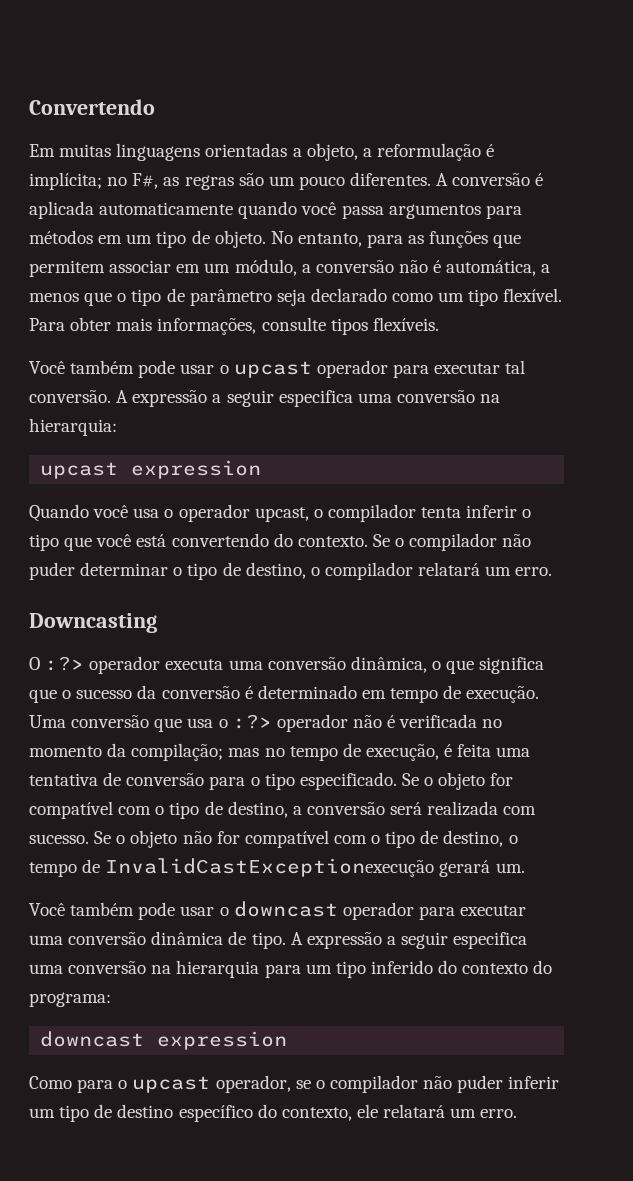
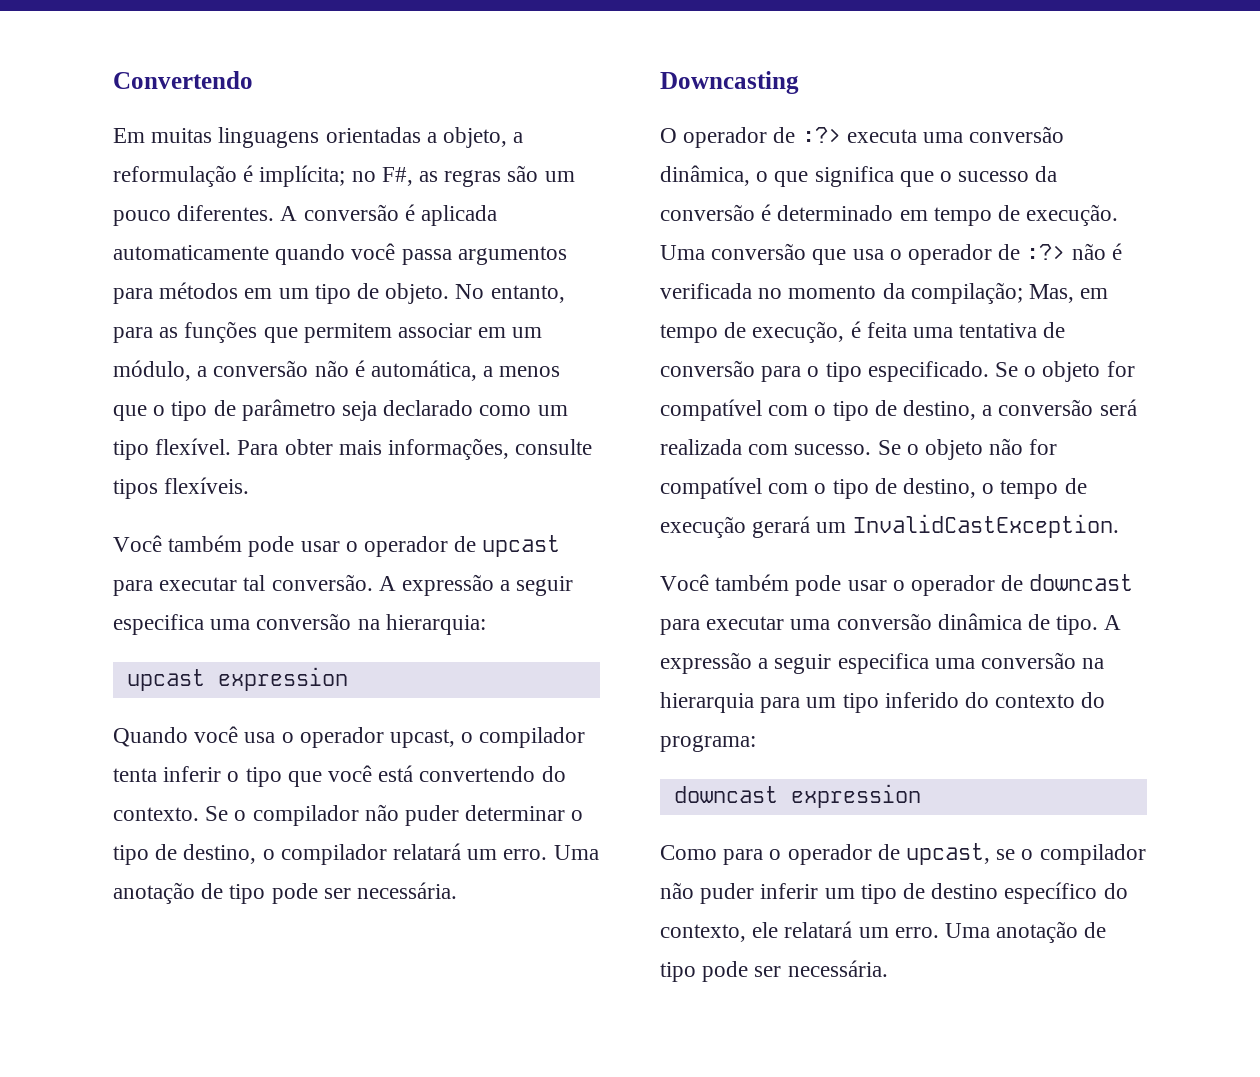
- Você também pode usar o upcast operador para executar tal conversão.
+ Você também pode usar o operador de upcast para executar tal conversão.
- Se o compilador não puder determinar o tipo de destino, o compilador relatará um erro.
+ Se o compilador não puder determinar o tipo de destino, o compilador relatará um erro. Uma anotação de tipo pode ser necessária.
- O :?> operador executa uma conversão dinâmica, o que significa que o sucesso da conversão é determinado em tempo de execução.
+ O operador de :?> executa uma conversão dinâmica, o que significa que o sucesso da conversão é determinado em tempo de execução.
- Uma conversão que usa o :?> operador não é verificada no momento da compilação; mas no tempo de execução, é feita uma tentativa de conversão para o tipo especificado.
+ Uma conversão que usa o operador de :?> não é verificada no momento da compilação; Mas, em tempo de execução, é feita uma tentativa de conversão para o tipo especificado.
- Se o objeto não for compatível com o tipo de destino, o tempo de InvalidCastExceptionexecução gerará um.
- Você também pode usar o downcast operador para executar uma conversão dinâmica de tipo.
+ Se o objeto não for compatível com o tipo de destino, o tempo de execução gerará um InvalidCastException.
+ Você também pode usar o operador de downcast para executar uma conversão dinâmica de tipo.
- Como para o upcast operador, se o compilador não puder inferir um tipo de destino específico do contexto, ele relatará um erro.
+ Como para o operador de upcast, se o compilador não puder inferir um tipo de destino específico do contexto, ele relatará um erro. Uma anotação de tipo pode ser necessária.

